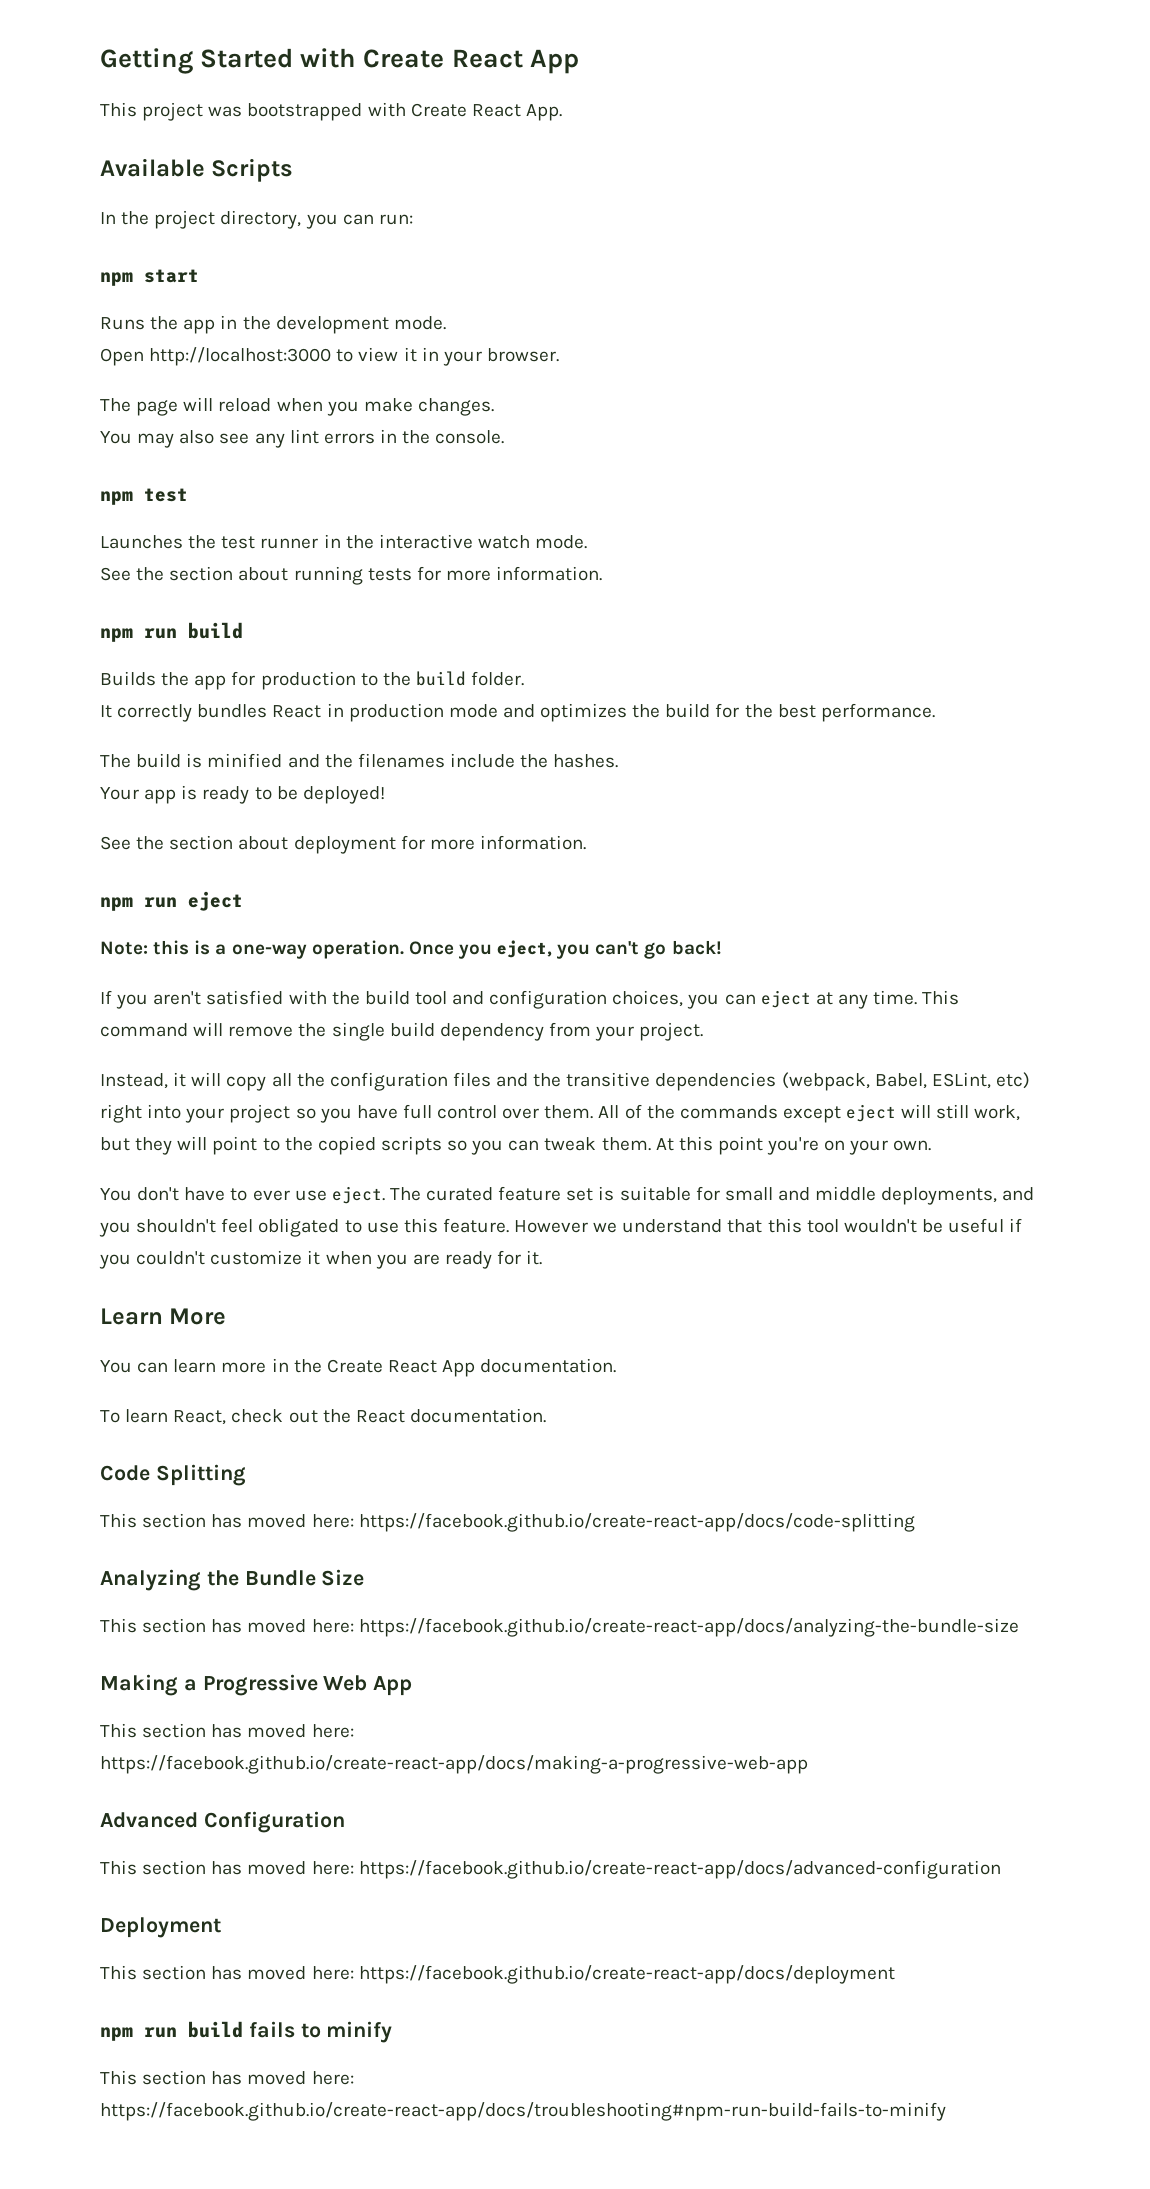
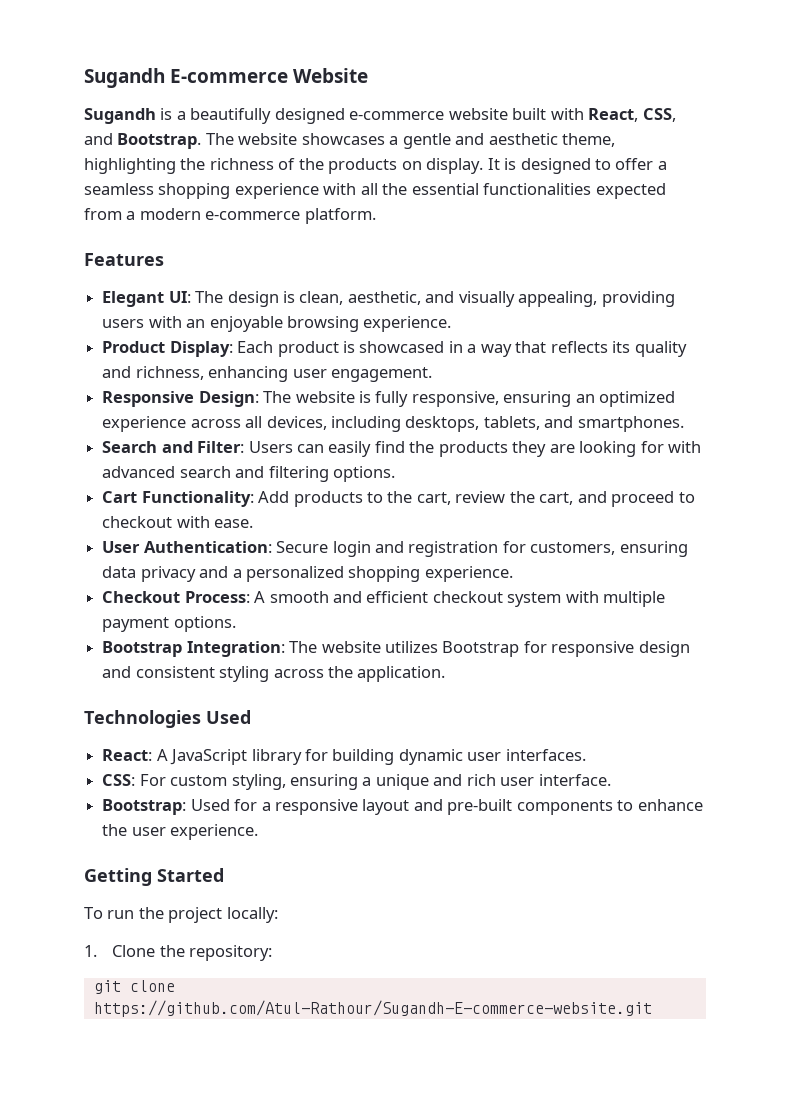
- Getting Started with Create React App
- This project was bootstrapped with Create React App.
- Available Scripts
- In the project directory, you can run:
- npm start
- Runs the app in the development mode.
- Open http://localhost:3000 to view it in your browser.
- The page will reload when you make changes.
- You may also see any lint errors in the console.
- npm test
- Launches the test runner in the interactive watch mode.
- See the section about running tests for more information.
- npm run build
- Builds the app for production to the build folder.
- It correctly bundles React in production mode and optimizes the build for the best performance.
- The build is minified and the filenames include the hashes.
- Your app is ready to be deployed!
- See the section about deployment for more information.
- npm run eject
- Note: this is a one-way operation. Once you eject, you can't go back!
- If you aren't satisfied with the build tool and configuration choices, you can eject at any time. This command will remove the single build dependency from your project.
- Instead, it will copy all the configuration files and the transitive dependencies (webpack, Babel, ESLint, etc) right into your project so you have full control over them. All of the commands except eject will still work, but they will point to the copied scripts so you can tweak them. At this point you're on your own.
- You don't have to ever use eject. The curated feature set is suitable for small and middle deployments, and you shouldn't feel obligated to use this feature. However we understand that this tool wouldn't be useful if you couldn't customize it when you are ready for it.
- Learn More
- You can learn more in the Create React App documentation.
- To learn React, check out the React documentation.
- Code Splitting
- This section has moved here: https://facebook.github.io/create-react-app/docs/code-splitting
- Analyzing the Bundle Size
- This section has moved here: https://facebook.github.io/create-react-app/docs/analyzing-the-bundle-size
- Making a Progressive Web App
- This section has moved here: https://facebook.github.io/create-react-app/docs/making-a-progressive-web-app
- Advanced Configuration
- This section has moved here: https://facebook.github.io/create-react-app/docs/advanced-configuration
- Deployment
- This section has moved here: https://facebook.github.io/create-react-app/docs/deployment
- npm run build fails to minify
- This section has moved here: https://facebook.github.io/create-react-app/docs/troubleshooting#npm-run-build-fails-to-minify
+ Sugandh E-commerce Website
+ Sugandh is a beautifully designed e-commerce website built with React, CSS, and Bootstrap. The website showcases a gentle and aesthetic theme, highlighting the richness of the products on display. It is designed to offer a seamless shopping experience with all the essential functionalities expected from a modern e-commerce platform.
+ Features
+ Elegant UI: The design is clean, aesthetic, and visually appealing, providing users with an enjoyable browsing experience.
+ Product Display: Each product is showcased in a way that reflects its quality and richness, enhancing user engagement.
+ Responsive Design: The website is fully responsive, ensuring an optimized experience across all devices, including desktops, tablets, and smartphones.
+ Search and Filter: Users can easily find the products they are looking for with advanced search and filtering options.
+ Cart Functionality: Add products to the cart, review the cart, and proceed to checkout with ease.
+ User Authentication: Secure login and registration for customers, ensuring data privacy and a personalized shopping experience.
+ Checkout Process: A smooth and efficient checkout system with multiple payment options.
+ Bootstrap Integration: The website utilizes Bootstrap for responsive design and consistent styling across the application.
+ Technologies Used
+ React: A JavaScript library for building dynamic user interfaces.
+ CSS: For custom styling, ensuring a unique and rich user interface.
+ Bootstrap: Used for a responsive layout and pre-built components to enhance the user experience.
+ Getting Started
+ To run the project locally:
+ 1. Clone the repository:
+ git clone https://github.com/Atul-Rathour/Sugandh-E-commerce-website.git

